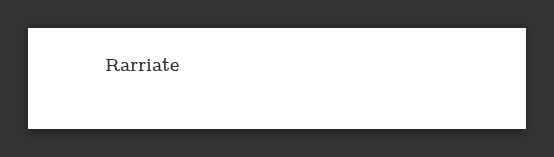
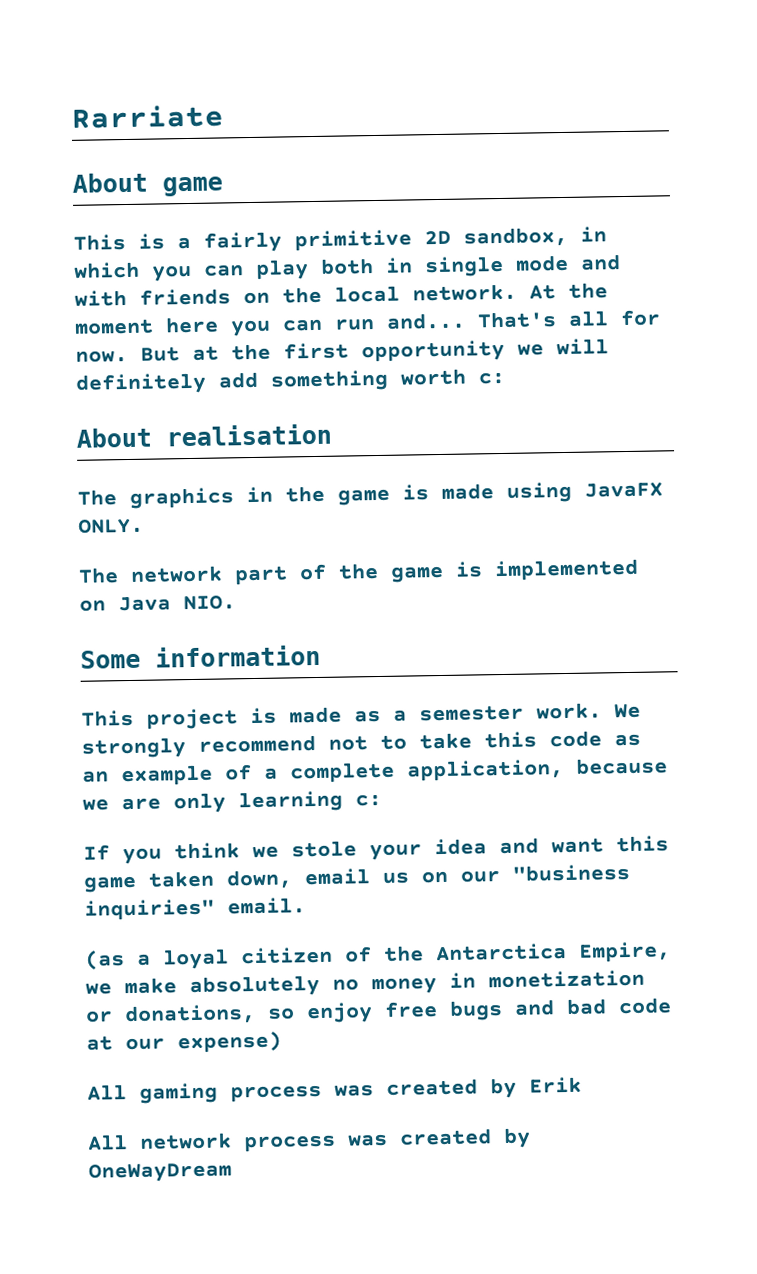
+ About game
+ This is a fairly primitive 2D sandbox, in which you can play both in single mode and with friends on the local network. At the moment here you can run and... That's all for now. But at the first opportunity we will definitely add something worth c:
+ About realisation
+ The graphics in the game is made using JavaFX ONLY.
+ The network part of the game is implemented on Java NIO.
+ Some information
+ This project is made as a semester work. We strongly recommend not to take this code as an example of a complete application, because we are only learning c:
+ If you think we stole your idea and want this game taken down, email us on our "business inquiries" email.
+ (as a loyal citizen of the Antarctica Empire, we make absolutely no money in monetization or donations, so enjoy free bugs and bad code at our expense)
+ All gaming process was created by Erik
+ All network process was created by OneWayDream

